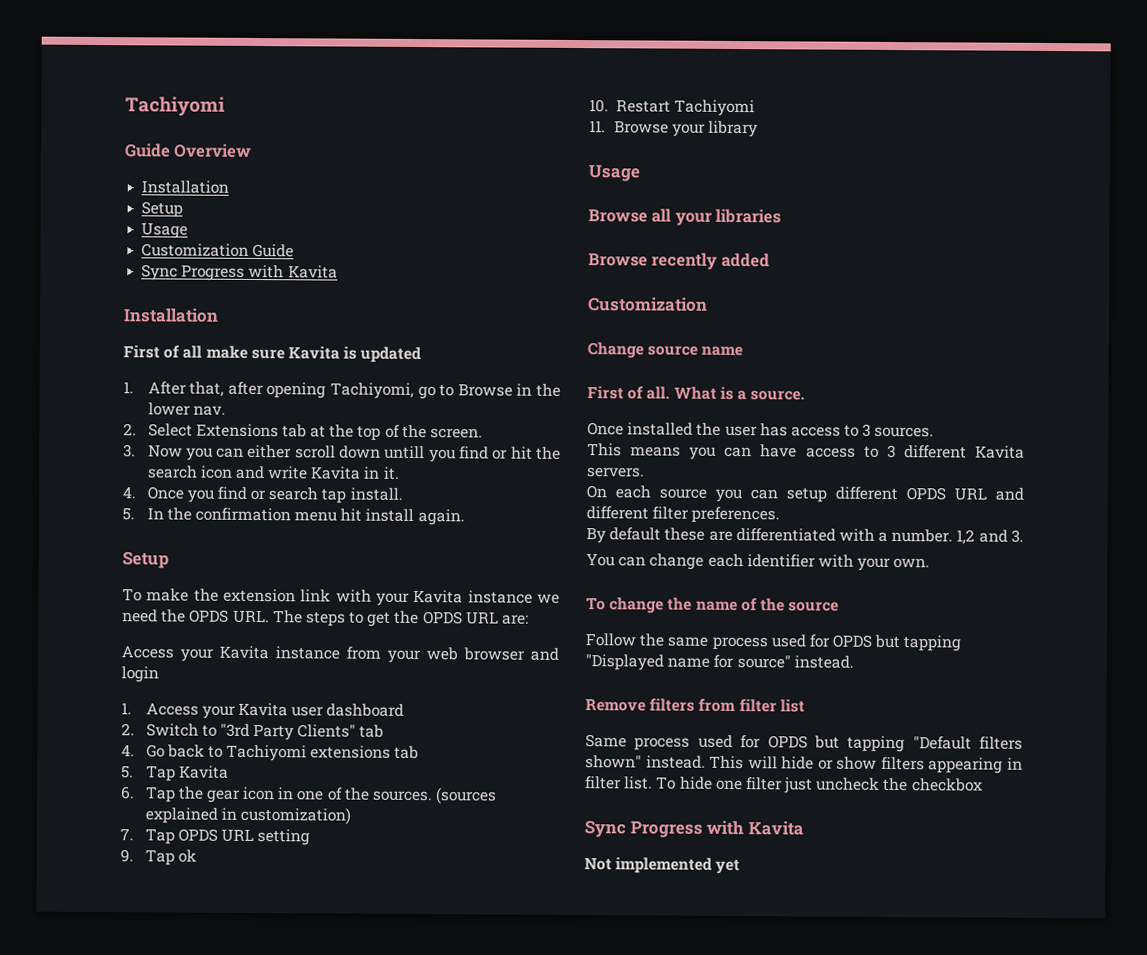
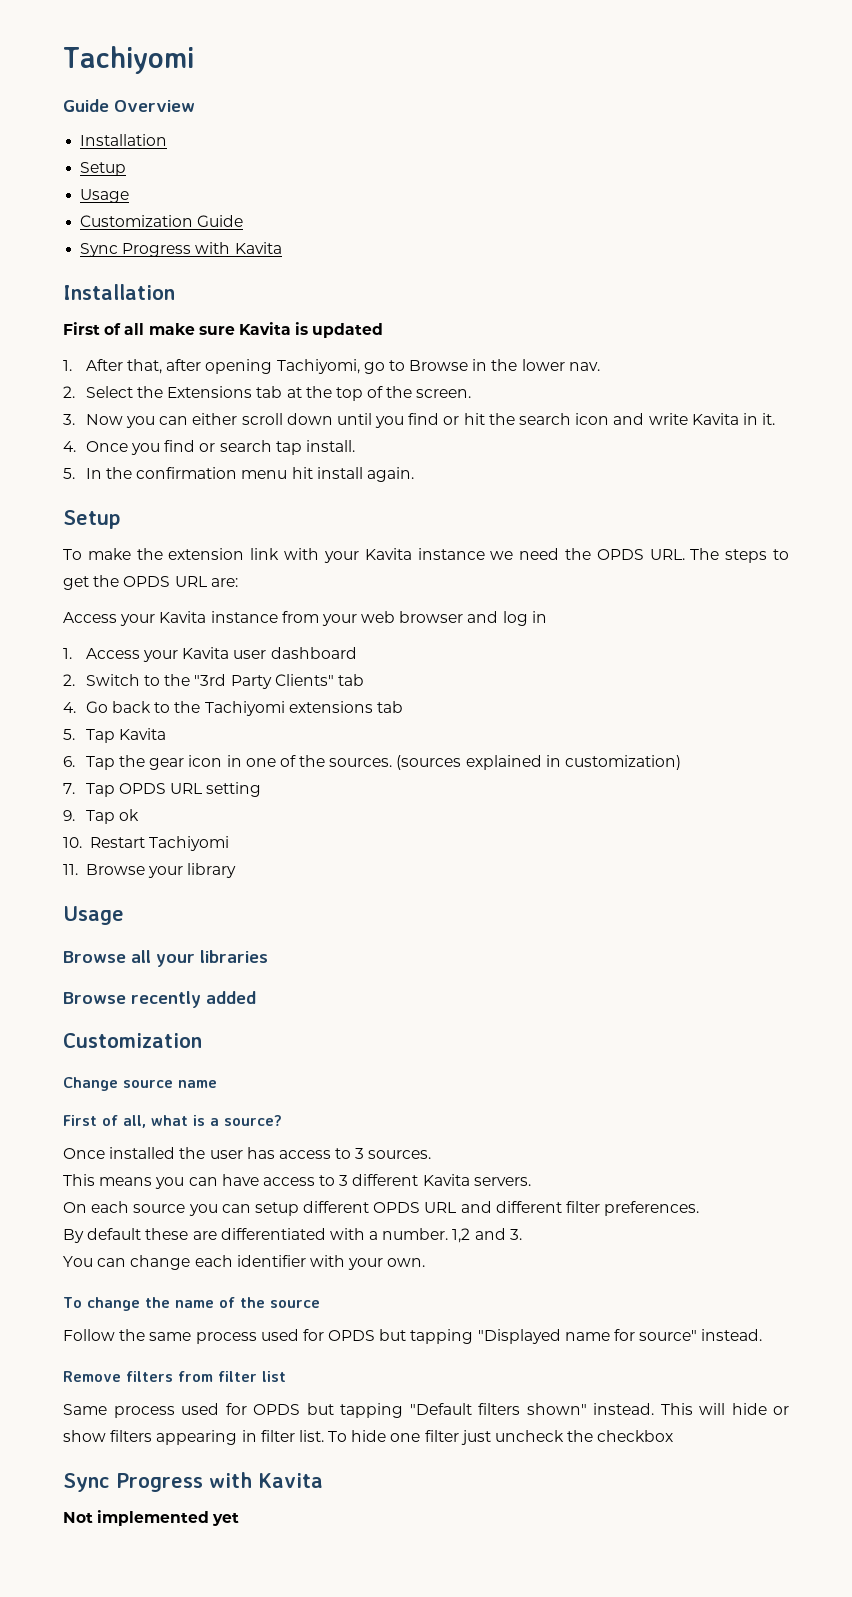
- 2. Select Extensions tab at the top of the screen.
+ 2. Select the Extensions tab at the top of the screen.
- 3. Now you can either scroll down untill you find or hit the search icon and write Kavita in it.
+ 3. Now you can either scroll down until you find or hit the search icon and write Kavita in it.
- Access your Kavita instance from your web browser and login
+ Access your Kavita instance from your web browser and log in
- 2. Switch to "3rd Party Clients" tab
+ 2. Switch to the "3rd Party Clients" tab
- 4. Go back to Tachiyomi extensions tab
+ 4. Go back to the Tachiyomi extensions tab
- First of all. What is a source.
+ First of all, what is a source?

